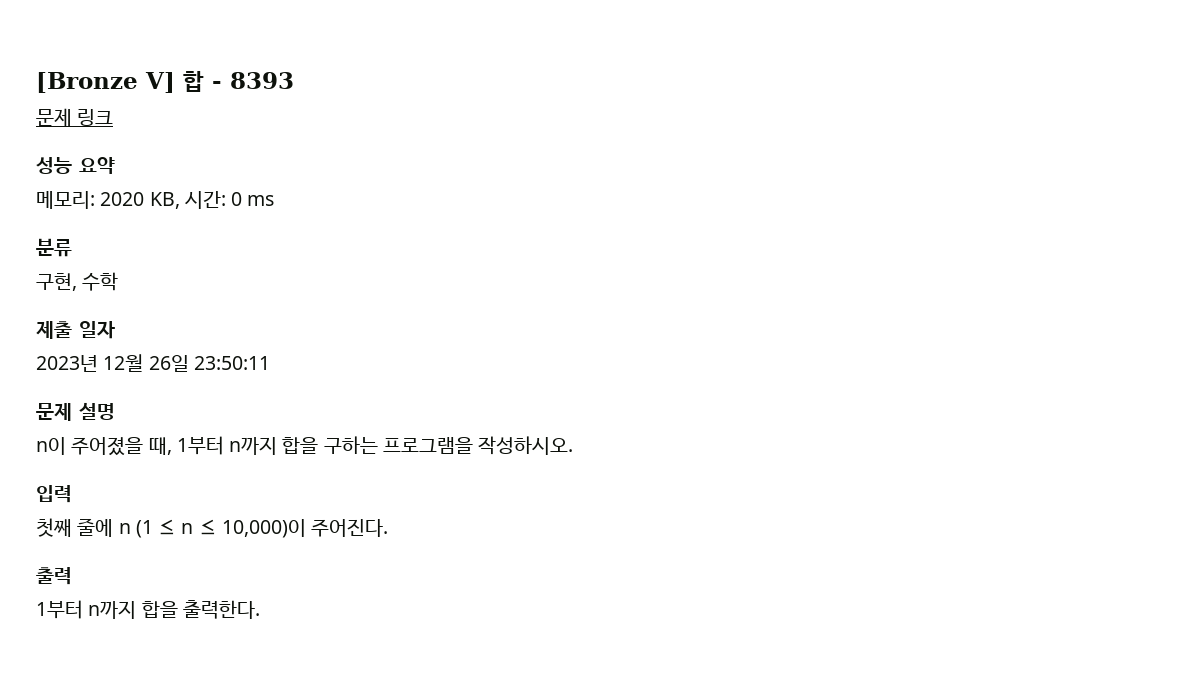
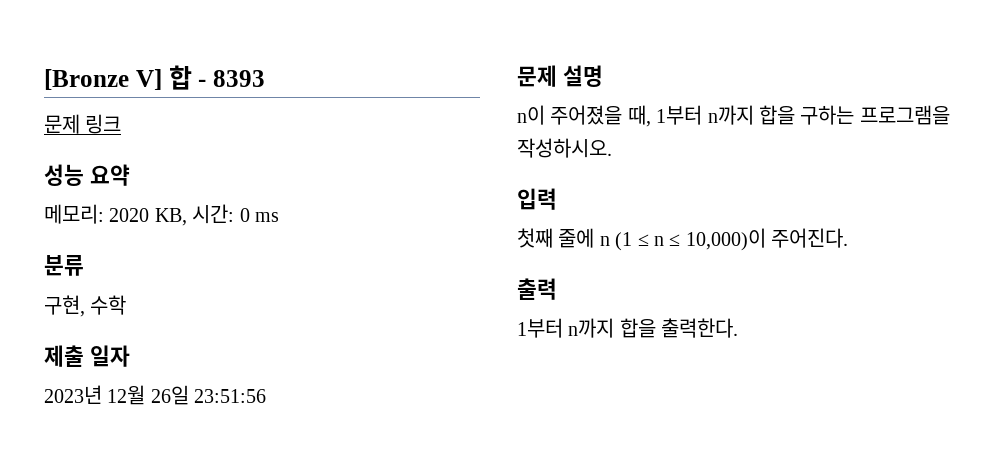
- 2023년 12월 26일 23:50:11
+ 2023년 12월 26일 23:51:56

